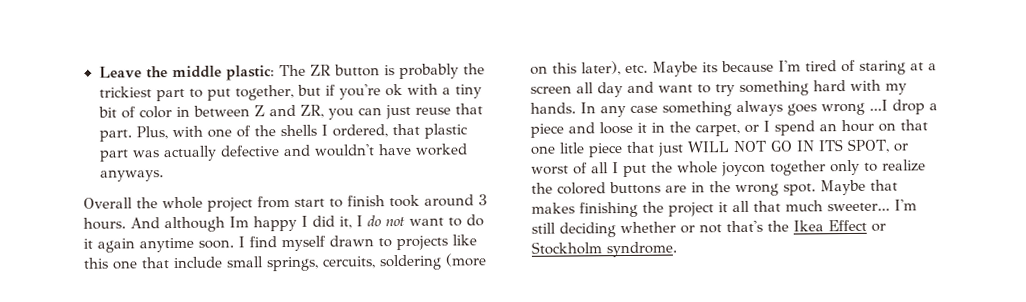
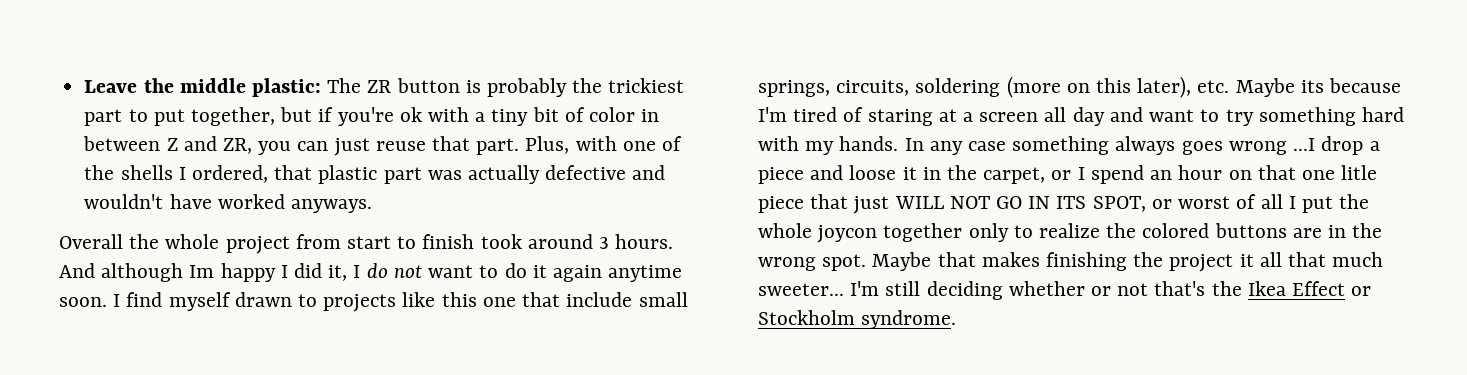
- I find myself drawn to projects like this one that include small springs, cercuits, soldering (more on this later), etc. Maybe its because I'm tired of staring at a screen all day and want to try something hard with my hands.
+ I find myself drawn to projects like this one that include small springs, circuits, soldering (more on this later), etc. Maybe its because I'm tired of staring at a screen all day and want to try something hard with my hands.

